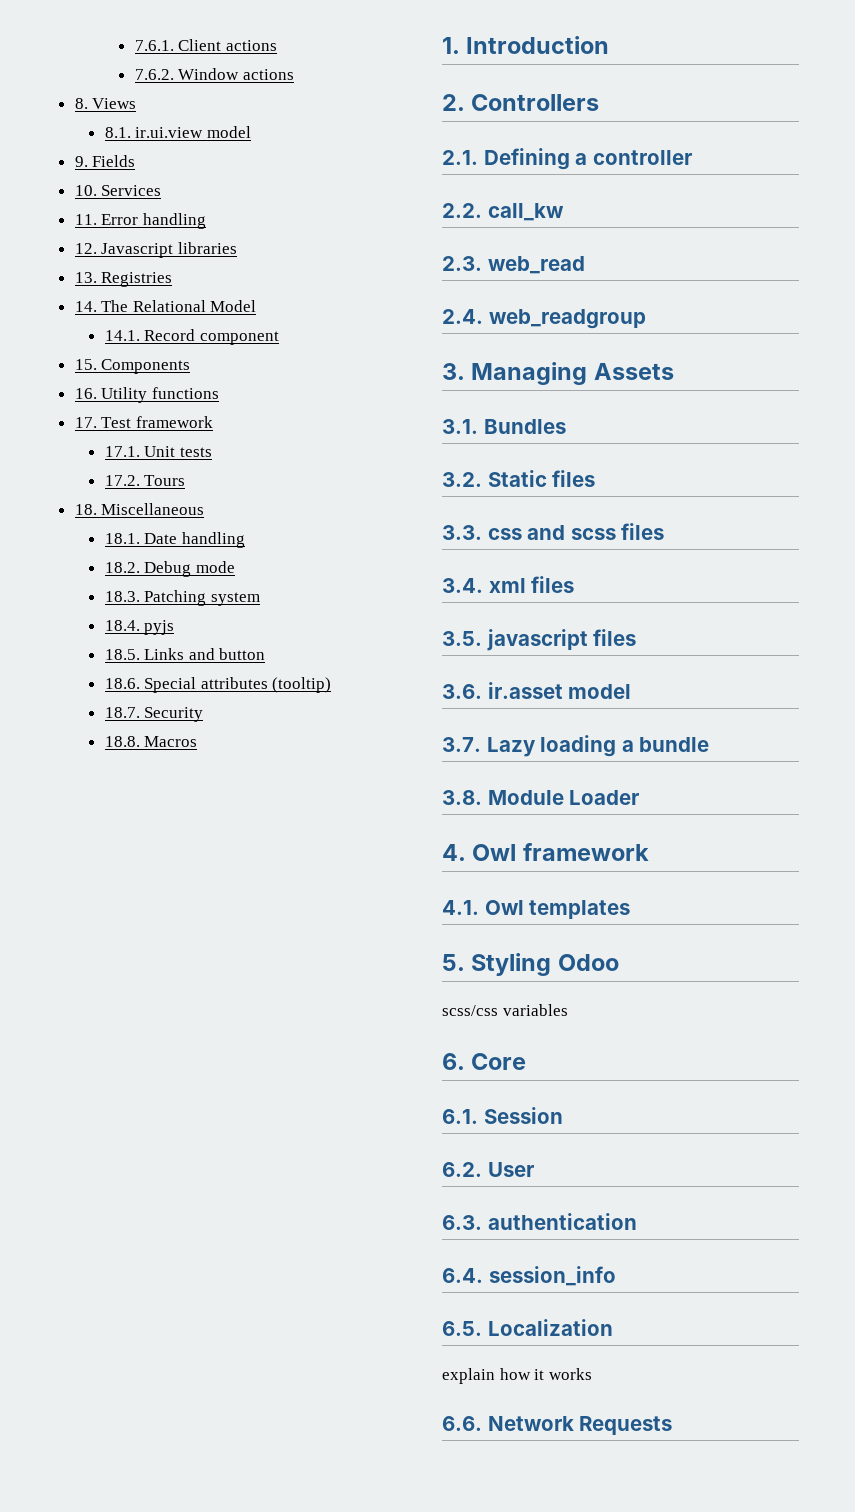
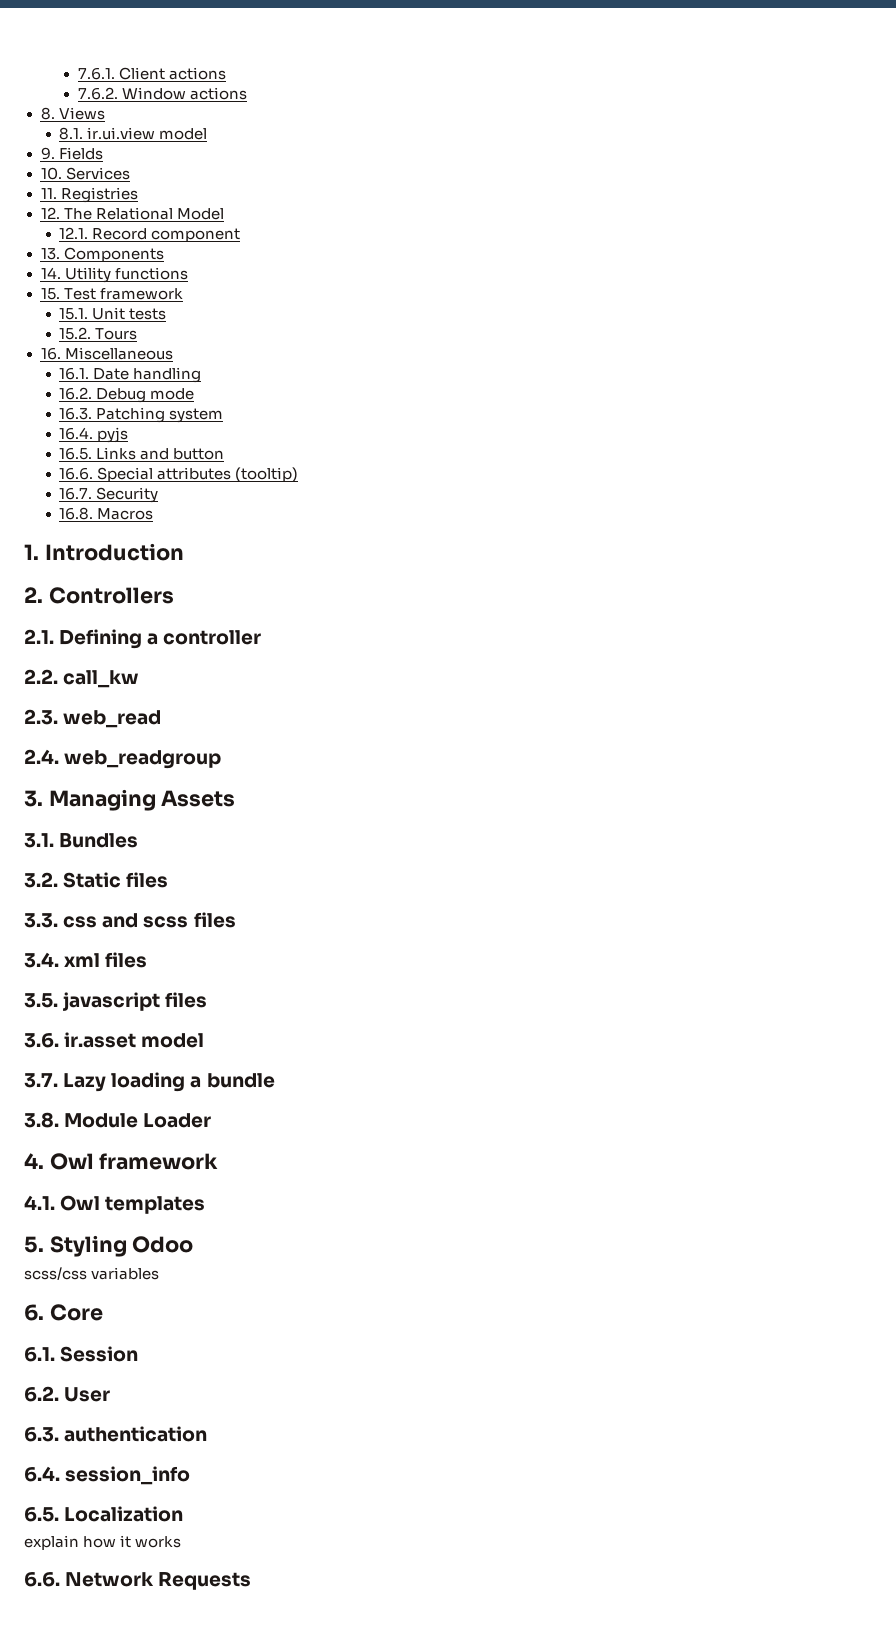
- 11. Error handling
+ 11. Registries
- 12. Javascript libraries
- 13. Registries
- 14. The Relational Model
+ 12. The Relational Model
- 14.1. Record component
+ 12.1. Record component
- 15. Components
+ 13. Components
- 16. Utility functions
+ 14. Utility functions
- 17. Test framework
+ 15. Test framework
- 17.1. Unit tests
+ 15.1. Unit tests
- 17.2. Tours
+ 15.2. Tours
- 18. Miscellaneous
+ 16. Miscellaneous
- 18.1. Date handling
+ 16.1. Date handling
- 18.2. Debug mode
+ 16.2. Debug mode
- 18.3. Patching system
+ 16.3. Patching system
- 18.4. pyjs
+ 16.4. pyjs
- 18.5. Links and button
+ 16.5. Links and button
- 18.6. Special attributes (tooltip)
+ 16.6. Special attributes (tooltip)
- 18.7. Security
+ 16.7. Security
- 18.8. Macros
+ 16.8. Macros

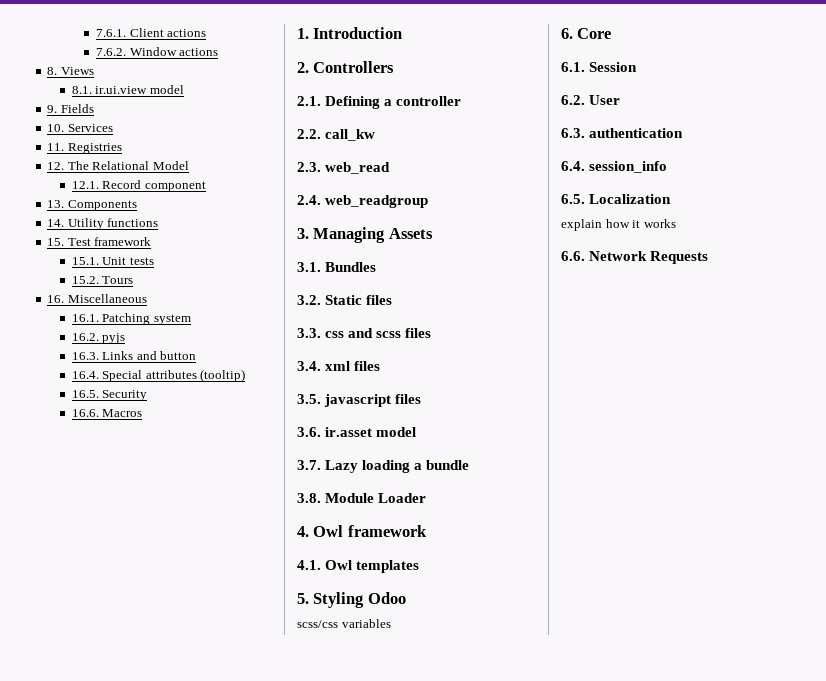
- 16.1. Date handling
- 16.2. Debug mode
- 16.3. Patching system
+ 16.1. Patching system
- 16.4. pyjs
+ 16.2. pyjs
- 16.5. Links and button
+ 16.3. Links and button
- 16.6. Special attributes (tooltip)
+ 16.4. Special attributes (tooltip)
- 16.7. Security
+ 16.5. Security
- 16.8. Macros
+ 16.6. Macros

